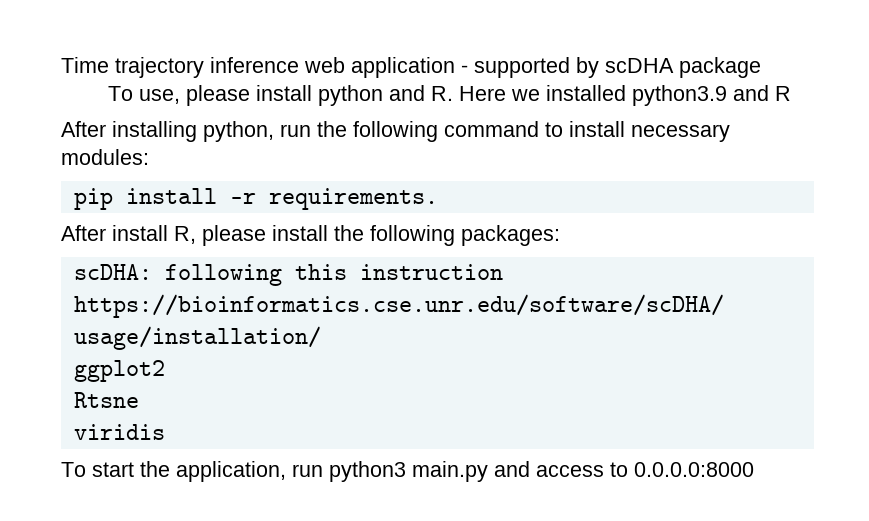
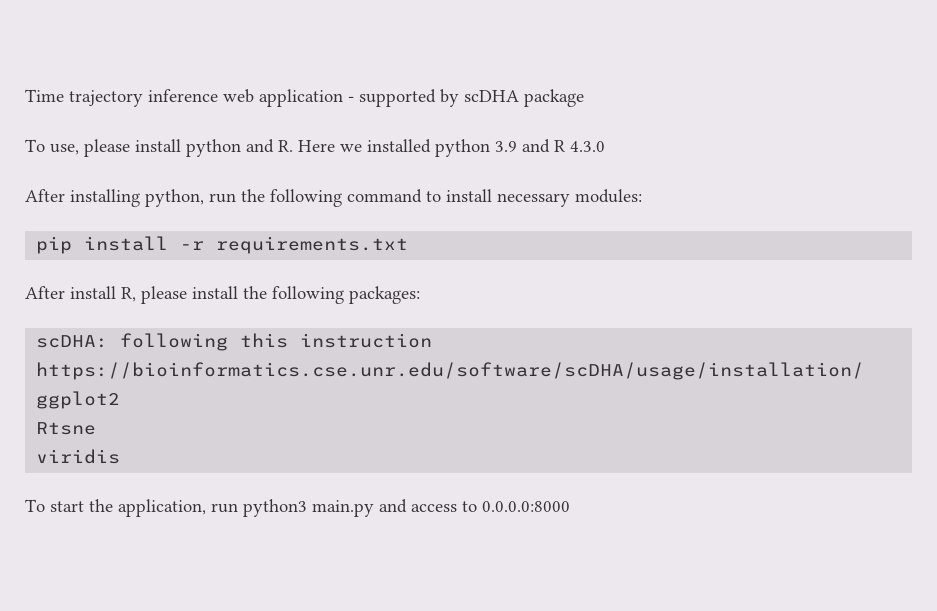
- To use, please install python and R. Here we installed python3.9 and R
+ To use, please install python and R. Here we installed python 3.9 and R 4.3.0
- pip install -r requirements.
+ pip install -r requirements.txt

